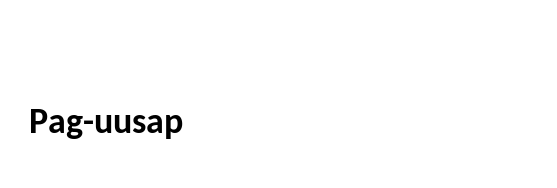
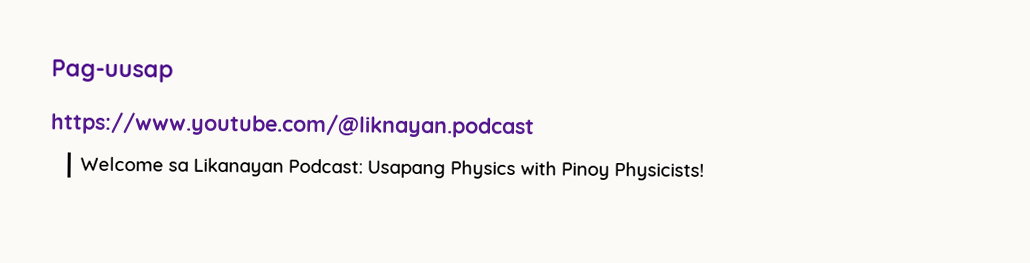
+ https://www.youtube.com/@liknayan.podcast
+ Welcome sa Likanayan Podcast: Usapang Physics with Pinoy Physicists!

